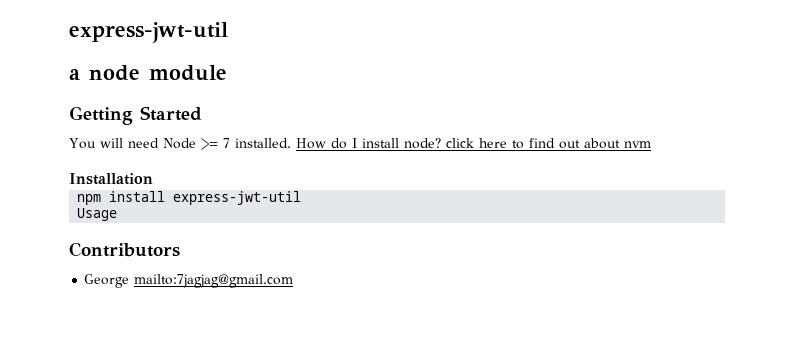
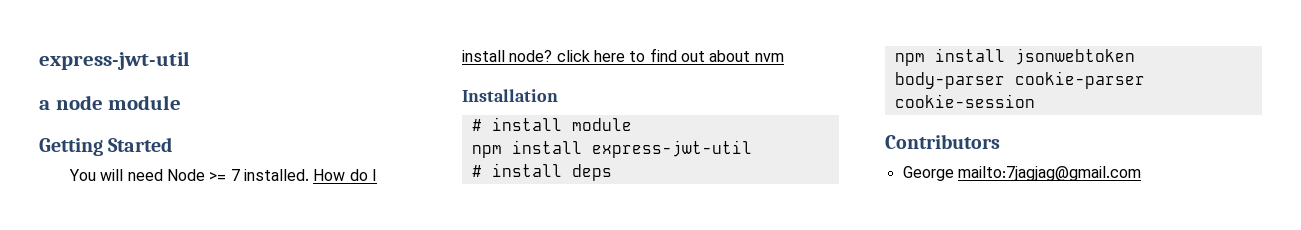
+ # install module
- Usage
+ # install deps
+ npm install jsonwebtoken body-parser cookie-parser cookie-session

